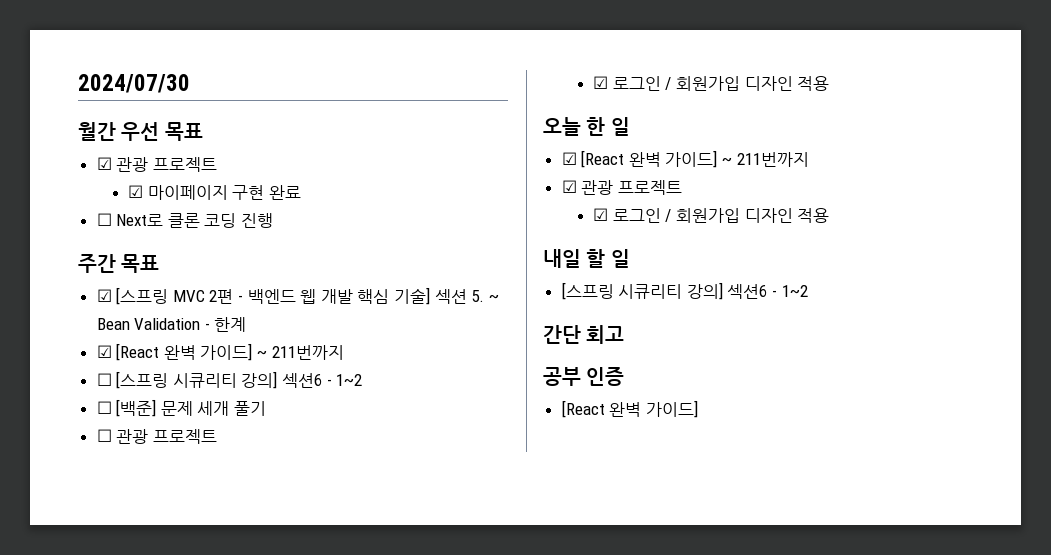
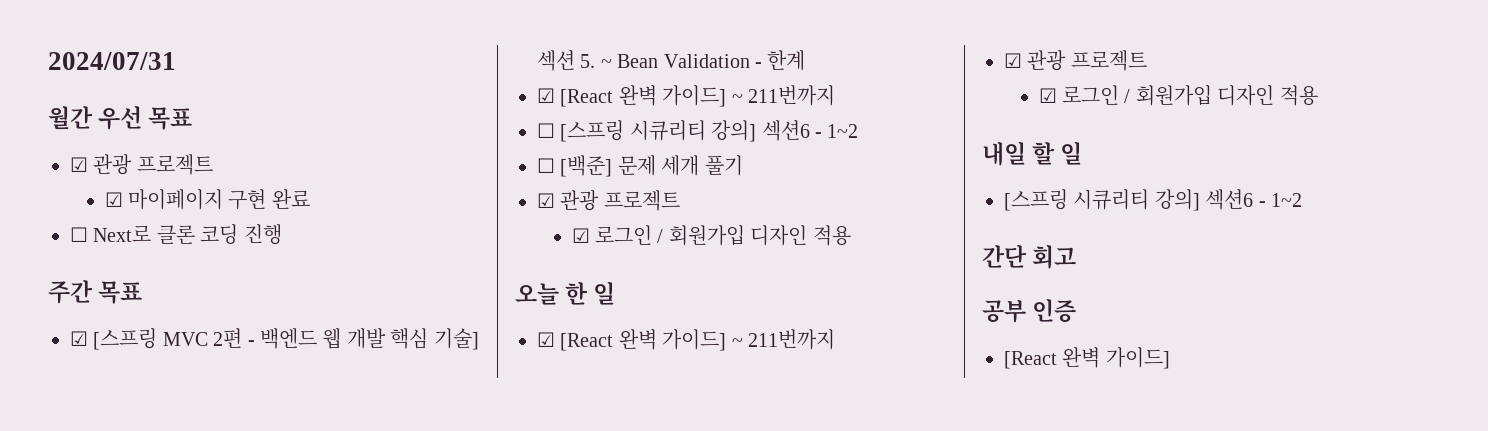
- 2024/07/30
+ 2024/07/31
  ☐ [백준] 문제 세개 풀기
- ☐ 관광 프로젝트
+ ☑ 관광 프로젝트

